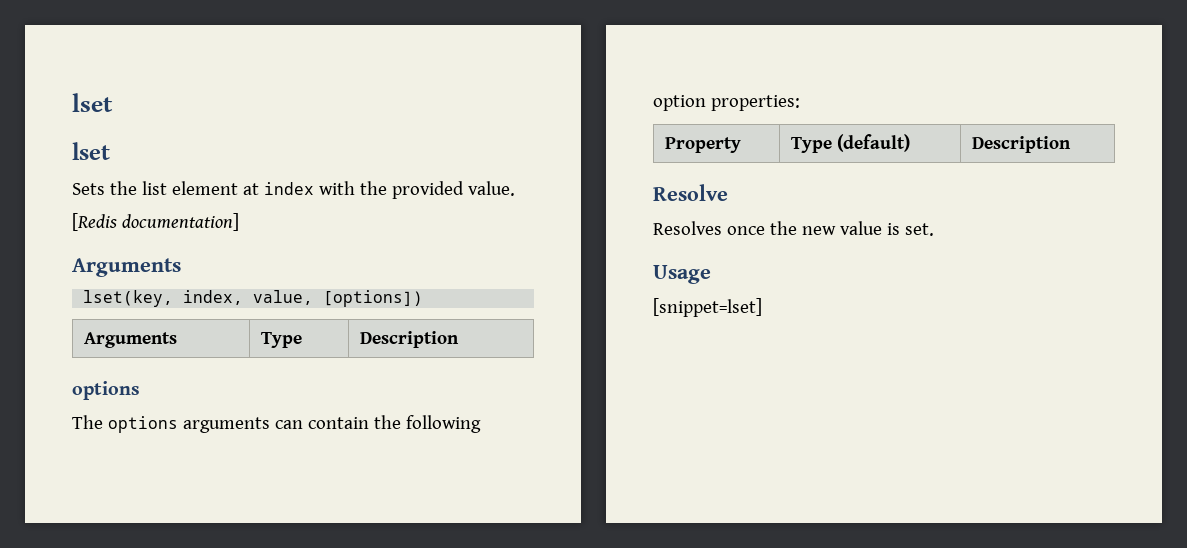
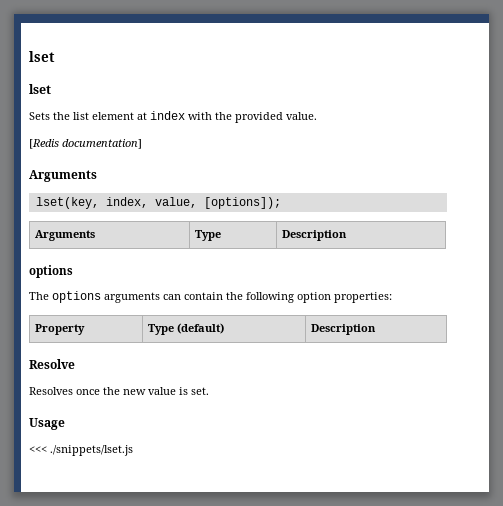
- lset(key, index, value, [options])
+ lset(key, index, value, [options]);
- [snippet=lset]
+ <<< ./snippets/lset.js

